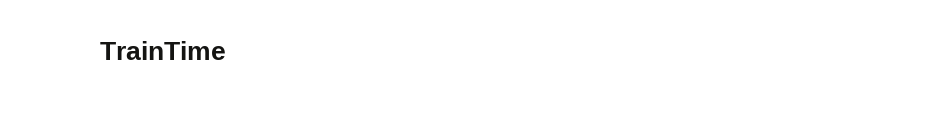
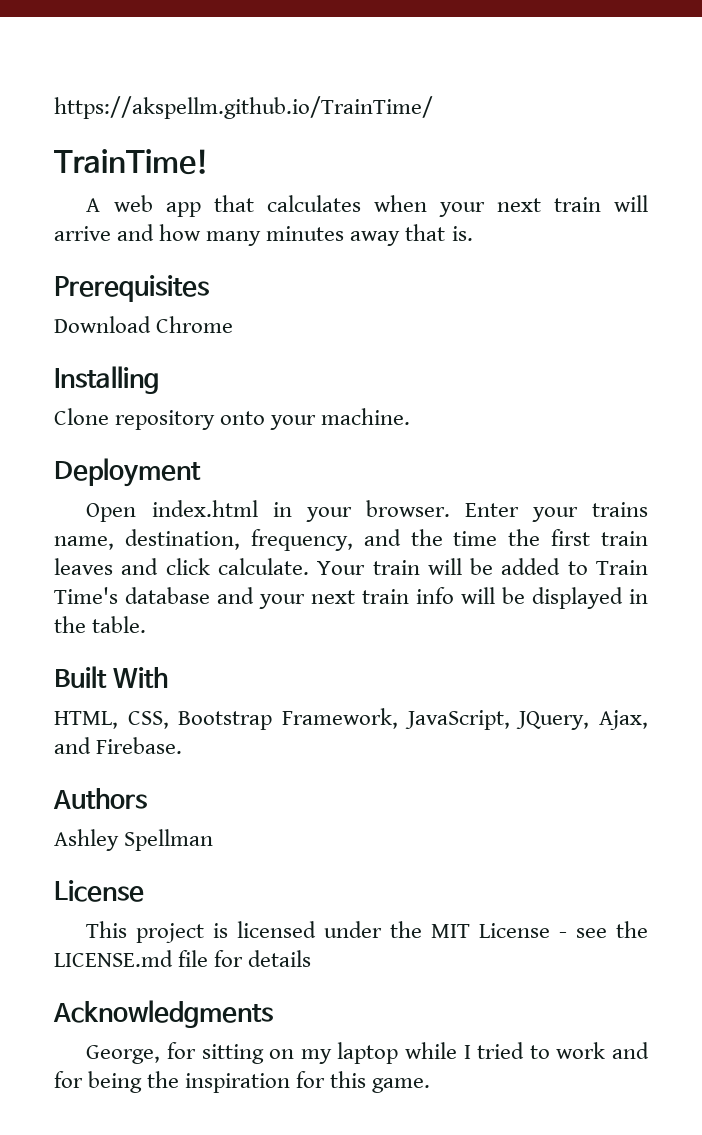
- TrainTime
+ https://akspellm.github.io/TrainTime/
+ TrainTime!
+ A web app that calculates when your next train will arrive and how many minutes away that is.
+ Prerequisites
+ Download Chrome
+ Installing
+ Clone repository onto your machine.
+ Deployment
+ Open index.html in your browser. Enter your trains name, destination, frequency, and the time the first train leaves and click calculate. Your train will be added to Train Time's database and your next train info will be displayed in the table.
+ Built With
+ HTML, CSS, Bootstrap Framework, JavaScript, JQuery, Ajax, and Firebase.
+ Authors
+ Ashley Spellman
+ License
+ This project is licensed under the MIT License - see the LICENSE.md file for details
+ Acknowledgments
+ George, for sitting on my laptop while I tried to work and for being the inspiration for this game.

